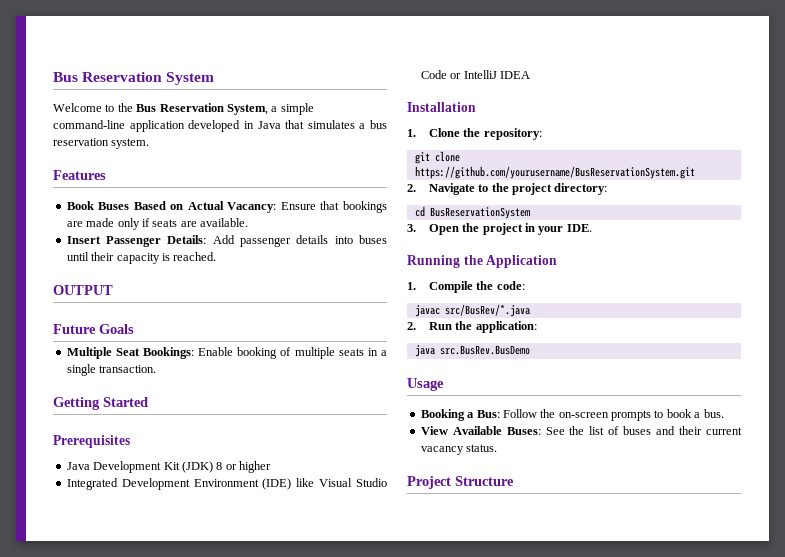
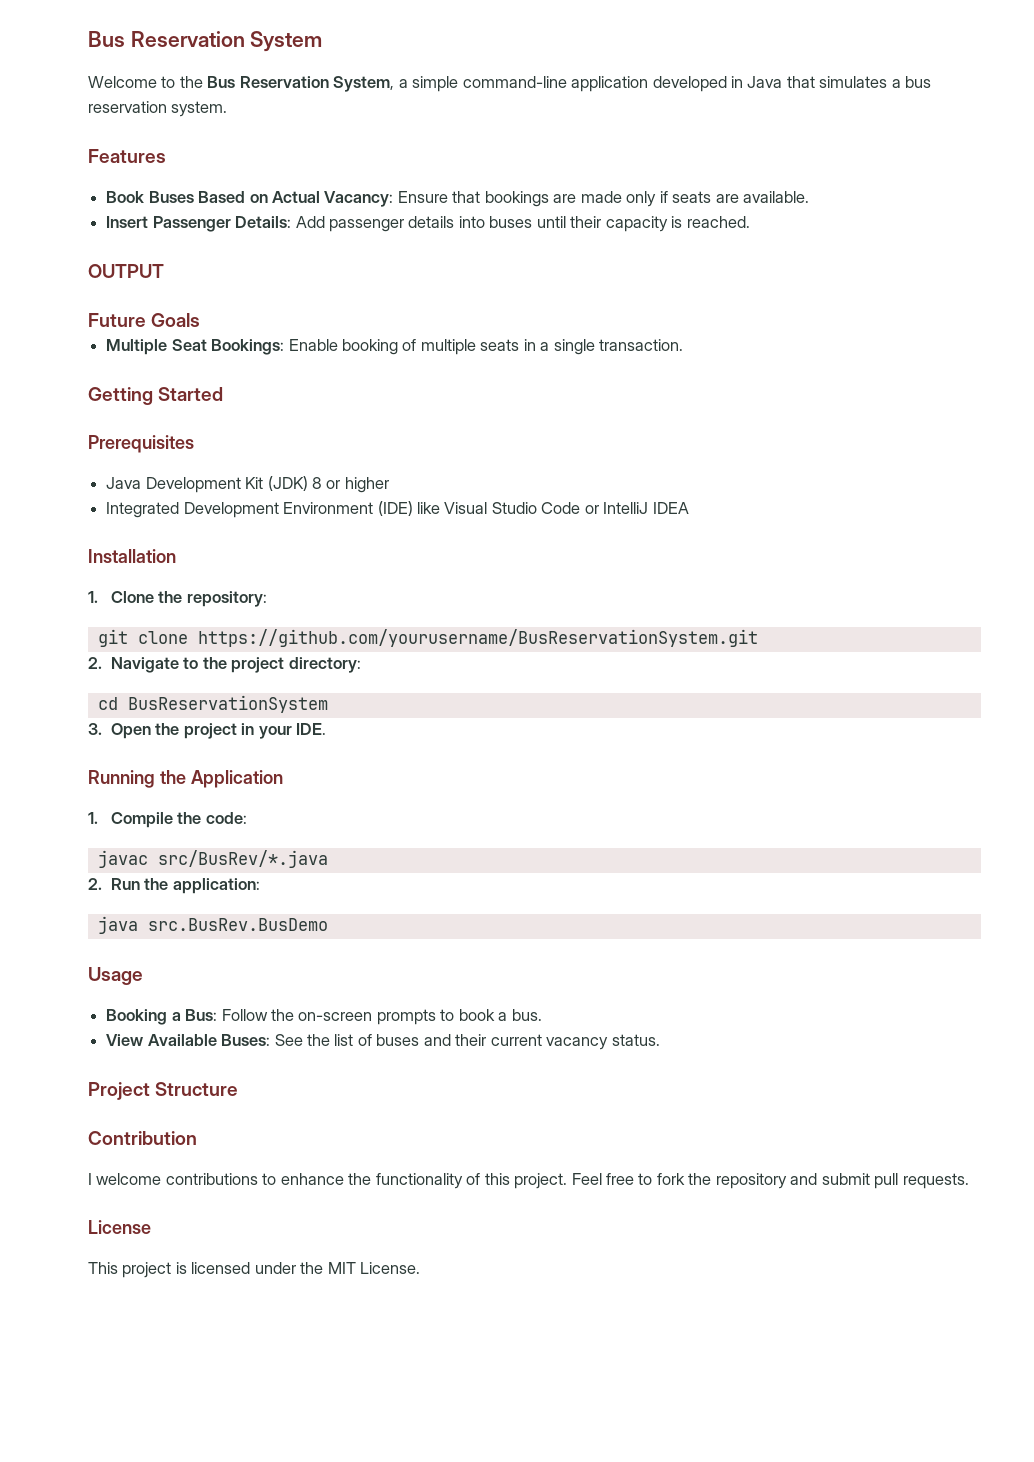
+ Contribution
+ I welcome contributions to enhance the functionality of this project. Feel free to fork the repository and submit pull requests.
+ License
+ This project is licensed under the MIT License.

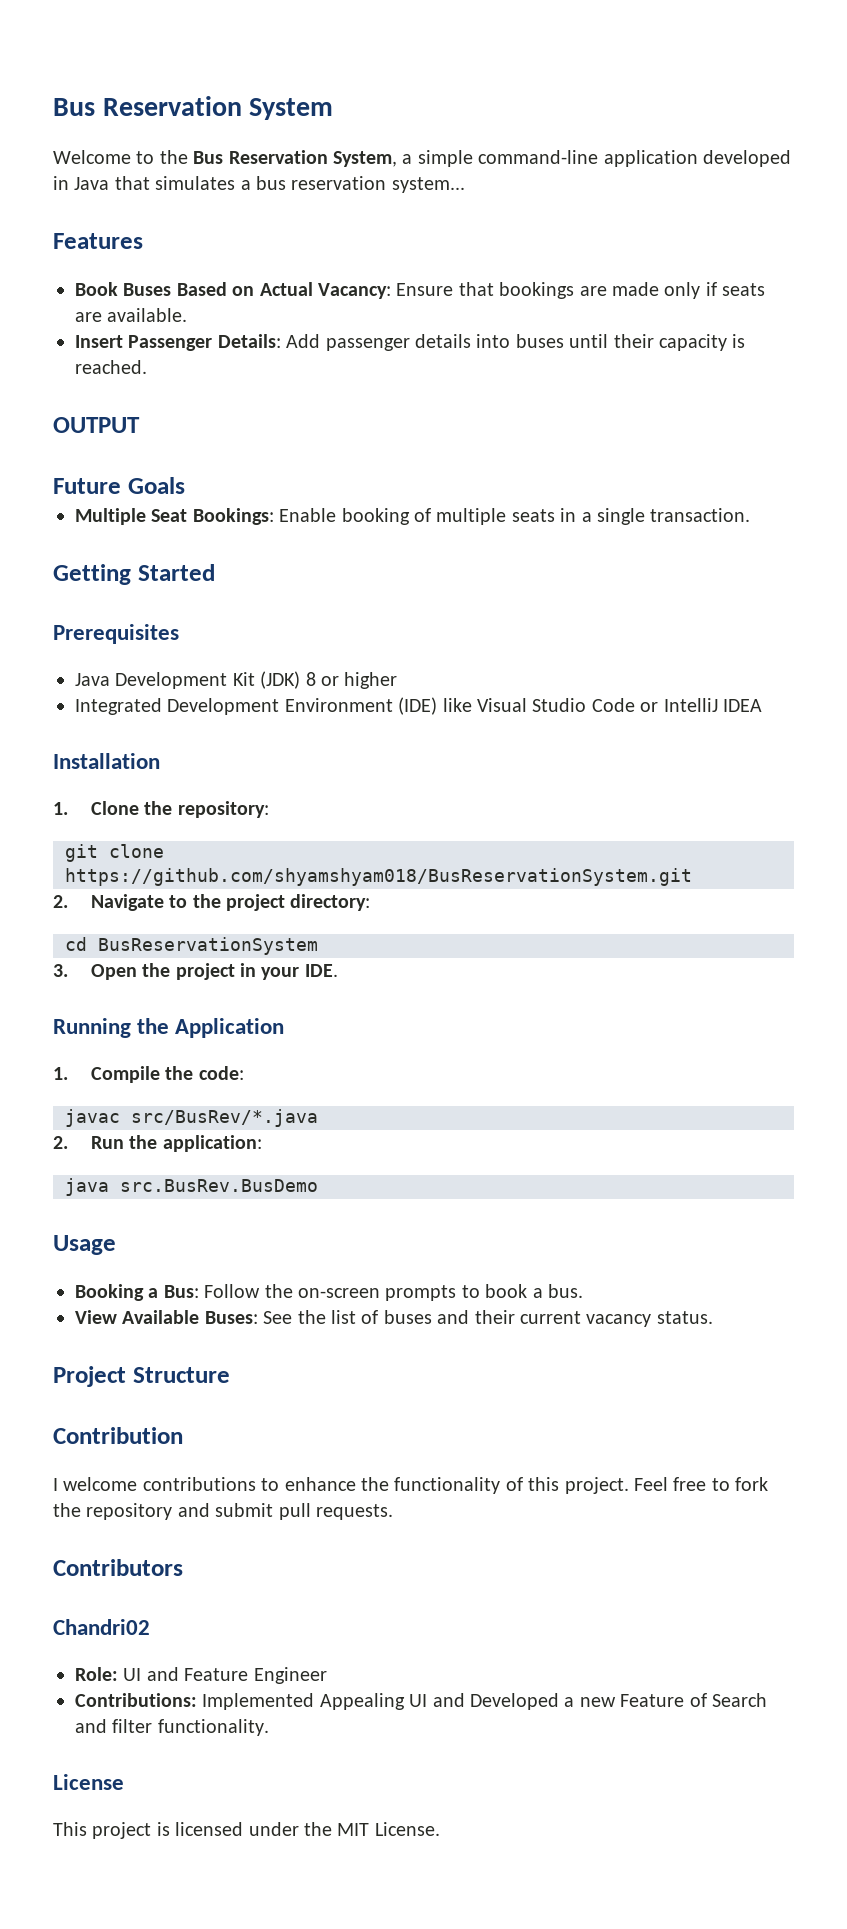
- Welcome to the Bus Reservation System, a simple command-line application developed in Java that simulates a bus reservation system.
+ Welcome to the Bus Reservation System, a simple command-line application developed in Java that simulates a bus reservation system...
- git clone https://github.com/yourusername/BusReservationSystem.git
+ git clone https://github.com/shyamshyam018/BusReservationSystem.git
+ Contributors
+ Chandri02
+ Role: UI and Feature Engineer
+ Contributions: Implemented Appealing UI and Developed a new Feature of Search and filter functionality.

